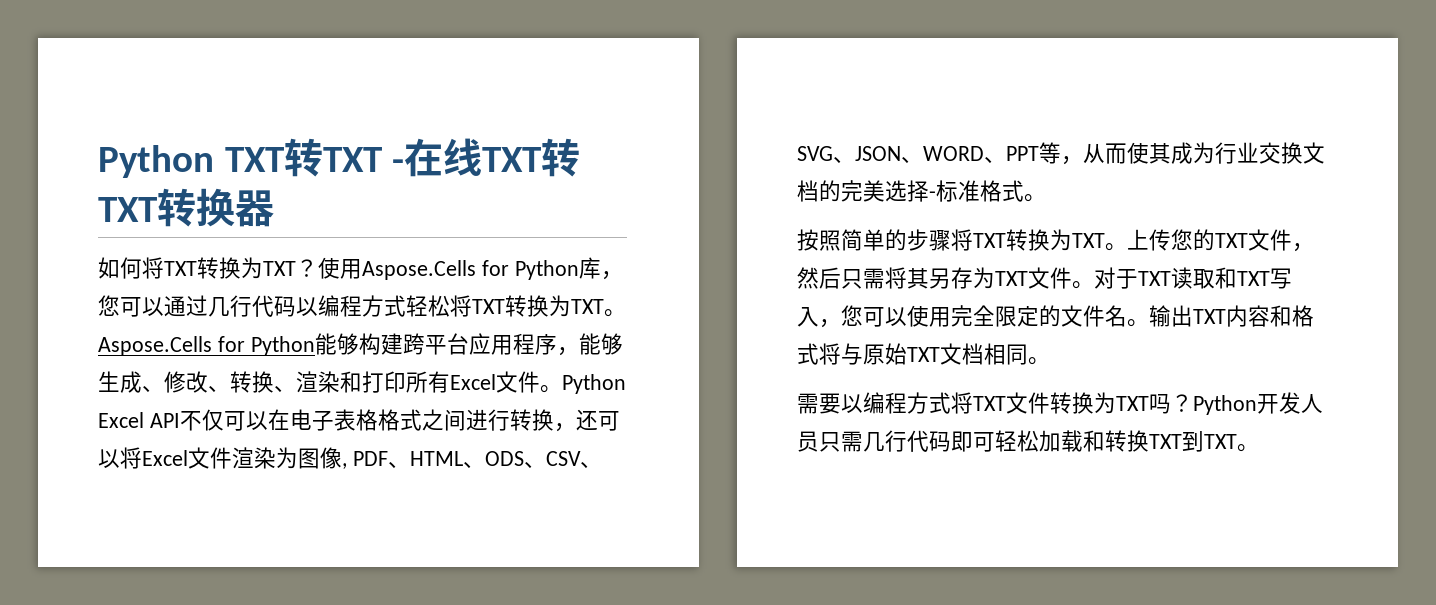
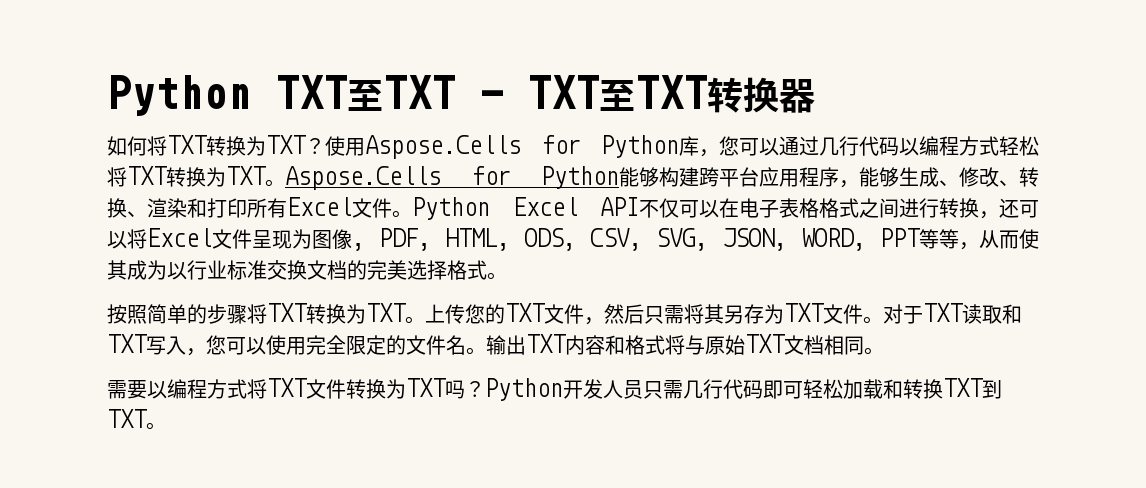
- Python TXT转TXT -在线TXT转TXT转换器
+ Python TXT至TXT - TXT至TXT转换器
- Python Excel API不仅可以在电子表格格式之间进行转换，还可以将Excel文件渲染为图像, PDF、HTML、ODS、CSV、SVG、JSON、WORD、PPT等，从而使其成为行业交换文档的完美选择-标准格式。
+ Python Excel API不仅可以在电子表格格式之间进行转换，还可以将Excel文件呈现为图像, PDF, HTML, ODS, CSV, SVG, JSON, WORD, PPT等等，从而使其成为以行业标准交换文档的完美选择格式。

